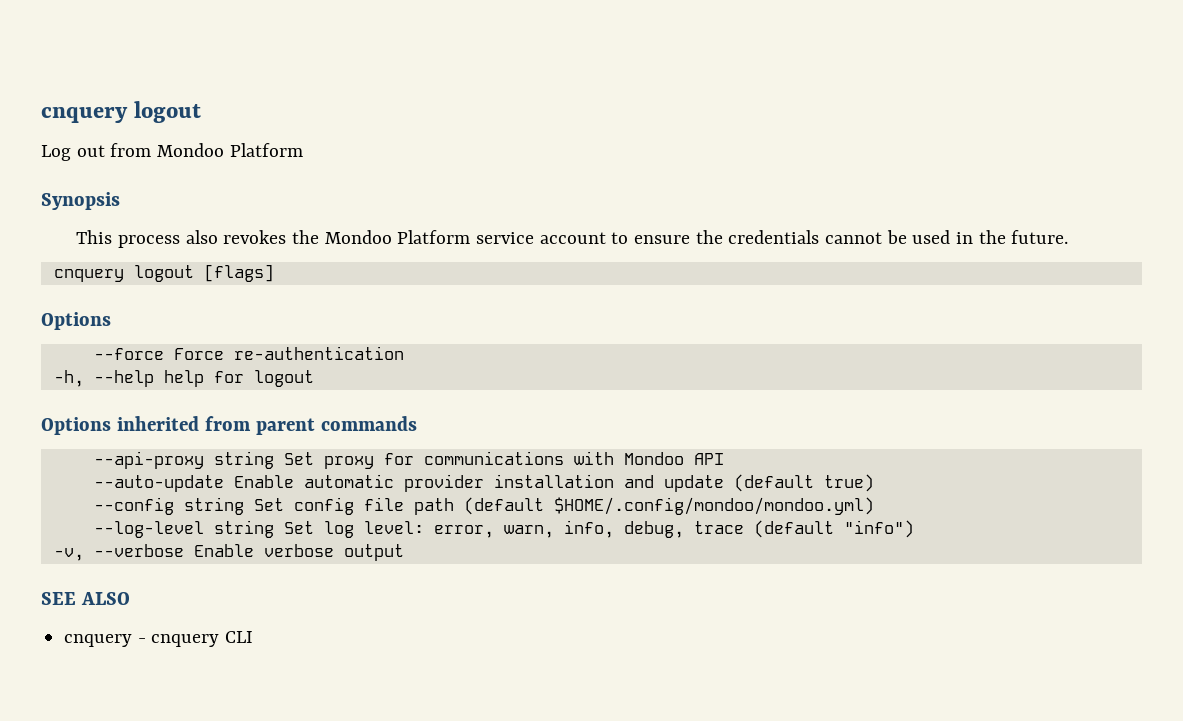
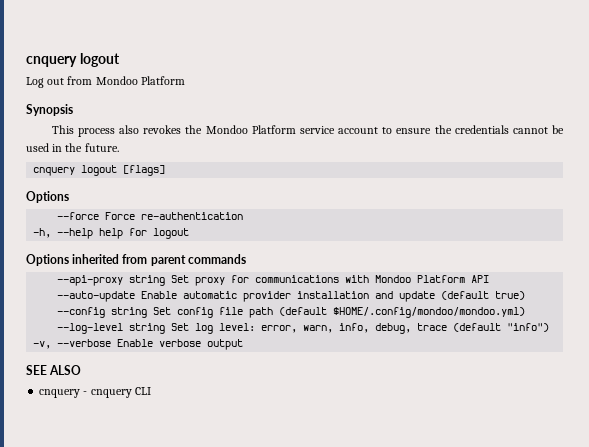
- --api-proxy string Set proxy for communications with Mondoo API
+ --api-proxy string Set proxy for communications with Mondoo Platform API

